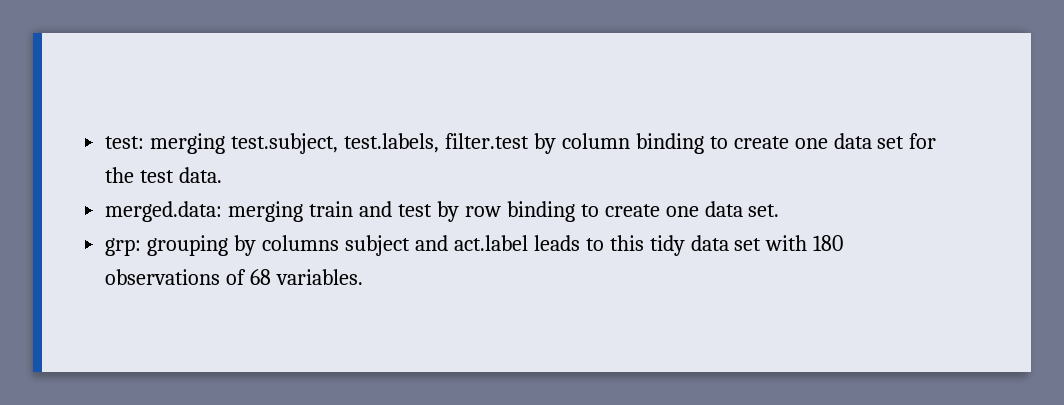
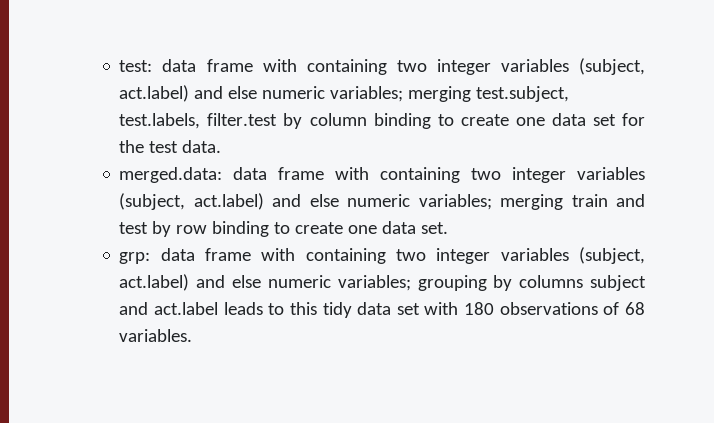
- test: merging test.subject, test.labels, filter.test by column binding to create one data set for the test data.
+ test: data frame with containing two integer variables (subject, act.label) and else numeric variables; merging test.subject, test.labels, filter.test by column binding to create one data set for the test data.
- merged.data: merging train and test by row binding to create one data set.
+ merged.data: data frame with containing two integer variables (subject, act.label) and else numeric variables; merging train and test by row binding to create one data set.
- grp: grouping by columns subject and act.label leads to this tidy data set with 180 observations of 68 variables.
+ grp: data frame with containing two integer variables (subject, act.label) and else numeric variables; grouping by columns subject and act.label leads to this tidy data set with 180 observations of 68 variables.

